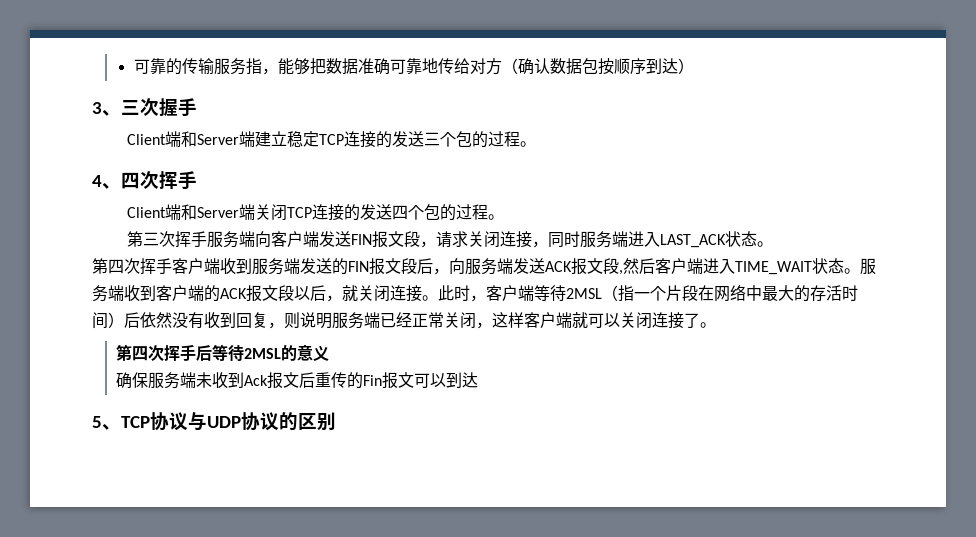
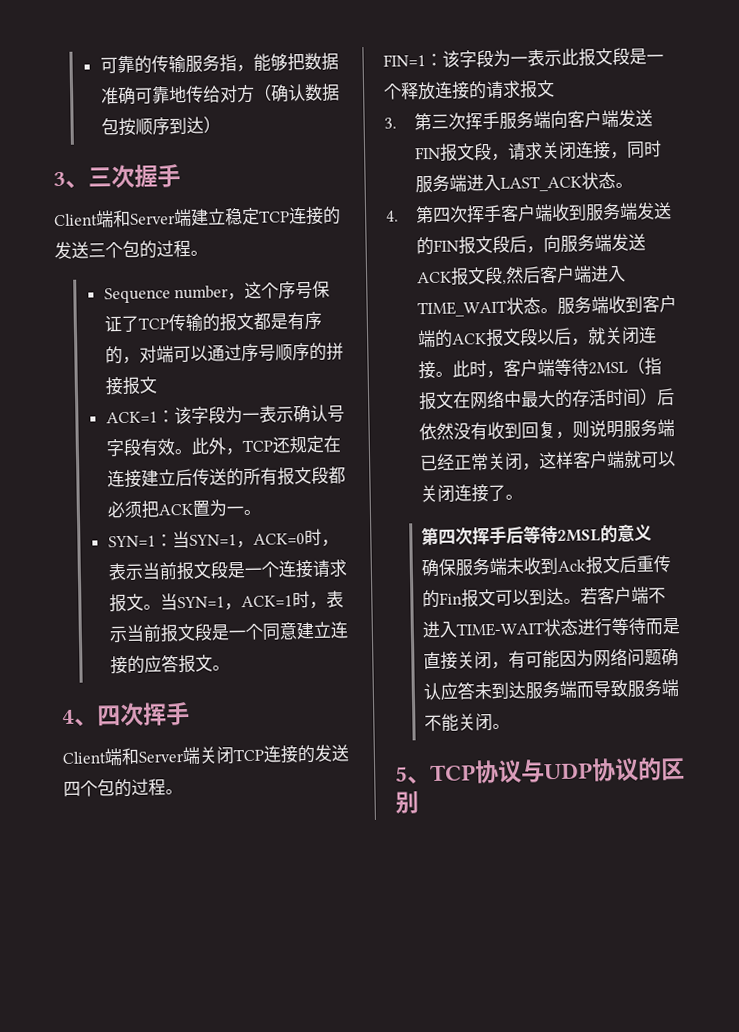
+ Sequence number，这个序号保证了TCP传输的报文都是有序的，对端可以通过序号顺序的拼接报文
+ ACK=1：该字段为一表示确认号字段有效。此外，TCP还规定在连接建立后传送的所有报文段都必须把ACK置为一。
+ SYN=1：当SYN=1，ACK=0时，表示当前报文段是一个连接请求报文。当SYN=1，ACK=1时，表示当前报文段是一个同意建立连接的应答报文。
- 第三次挥手服务端向客户端发送FIN报文段，请求关闭连接，同时服务端进入LAST_ACK状态。
+ FIN=1：该字段为一表示此报文段是一个释放连接的请求报文
+ 3.第三次挥手服务端向客户端发送FIN报文段，请求关闭连接，同时服务端进入LAST_ACK状态。
- 第四次挥手客户端收到服务端发送的FIN报文段后，向服务端发送ACK报文段,然后客户端进入TIME_WAIT状态。
+ 4.第四次挥手客户端收到服务端发送的FIN报文段后，向服务端发送ACK报文段,然后客户端进入TIME_WAIT状态。
- 此时，客户端等待2MSL（指一个片段在网络中最大的存活时间）后依然没有收到回复，则说明服务端已经正常关闭，这样客户端就可以关闭连接了。
+ 此时，客户端等待2MSL（指报文在网络中最大的存活时间）后依然没有收到回复，则说明服务端已经正常关闭，这样客户端就可以关闭连接了。
- 确保服务端未收到Ack报文后重传的Fin报文可以到达
+ 确保服务端未收到Ack报文后重传的Fin报文可以到达。若客户端不进入TIME-WAIT状态进行等待而是直接关闭，有可能因为网络问题确认应答未到达服务端而导致服务端不能关闭。

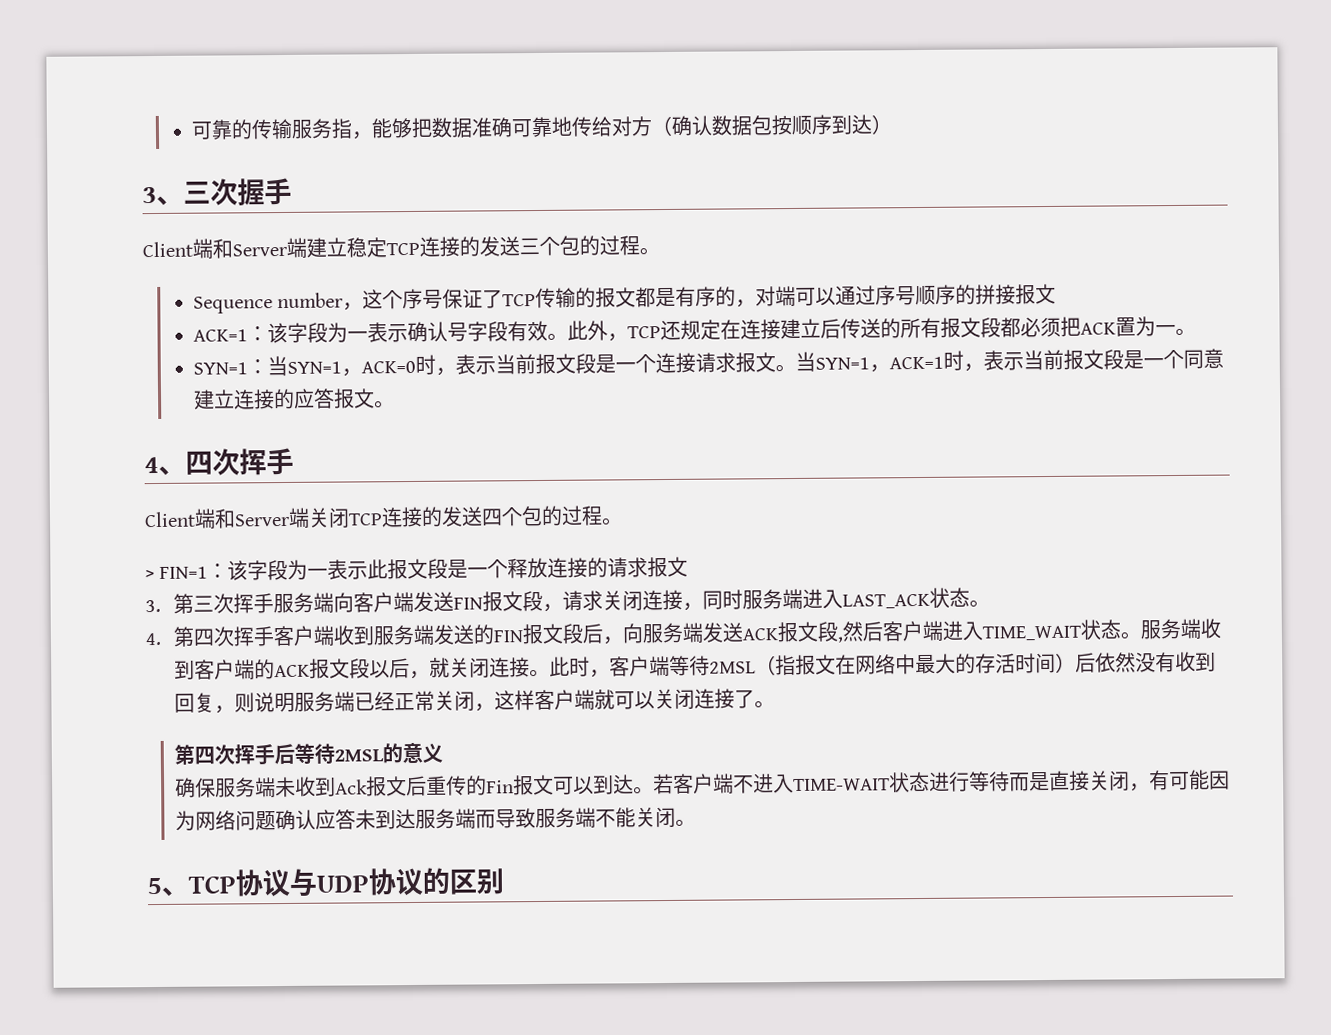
- FIN=1：该字段为一表示此报文段是一个释放连接的请求报文
+ > FIN=1：该字段为一表示此报文段是一个释放连接的请求报文

